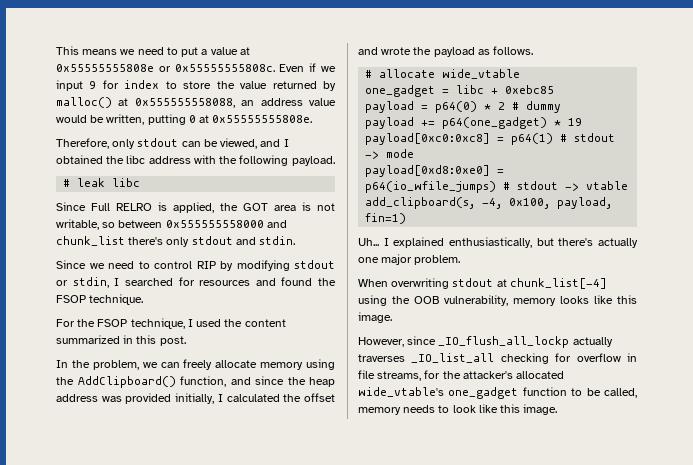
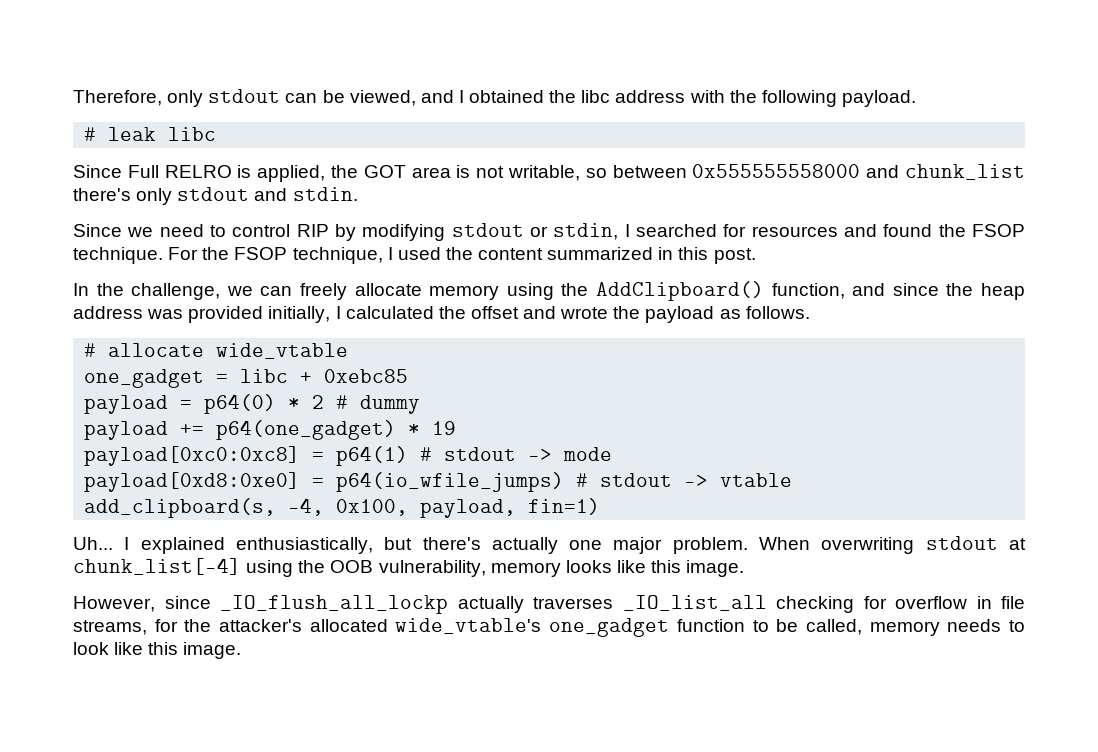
- This means we need to put a value at 0x55555555808e or 0x55555555808c. Even if we input 9 for index to store the value returned by malloc() at 0x555555558088, an address value would be written, putting 0 at 0x55555555808e.
- Since we need to control RIP by modifying stdout or stdin, I searched for resources and found the FSOP technique.
- For the FSOP technique, I used the content summarized in this post.
+ Since we need to control RIP by modifying stdout or stdin, I searched for resources and found the FSOP technique. For the FSOP technique, I used the content summarized in this post.
- In the problem, we can freely allocate memory using the AddClipboard() function, and since the heap address was provided initially, I calculated the offset and wrote the payload as follows.
+ In the challenge, we can freely allocate memory using the AddClipboard() function, and since the heap address was provided initially, I calculated the offset and wrote the payload as follows.
- I explained enthusiastically, but there's actually one major problem.
- When overwriting stdout at chunk_list[-4] using the OOB vulnerability, memory looks like this image.
+ I explained enthusiastically, but there's actually one major problem. When overwriting stdout at chunk_list[-4] using the OOB vulnerability, memory looks like this image.

